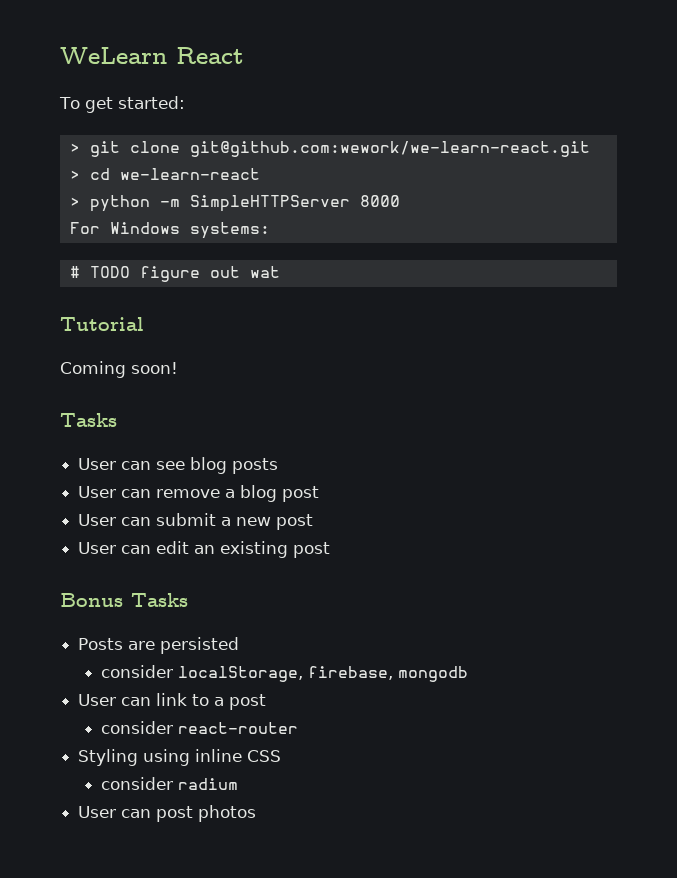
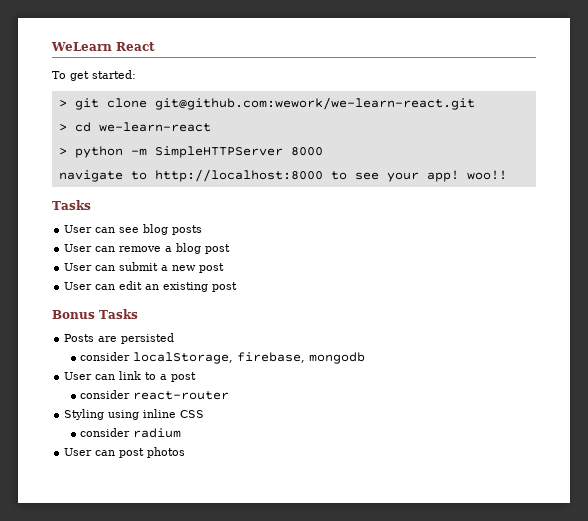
- For Windows systems:
- # TODO figure out wat
- Tutorial
- Coming soon!
+ navigate to http://localhost:8000 to see your app! woo!!

